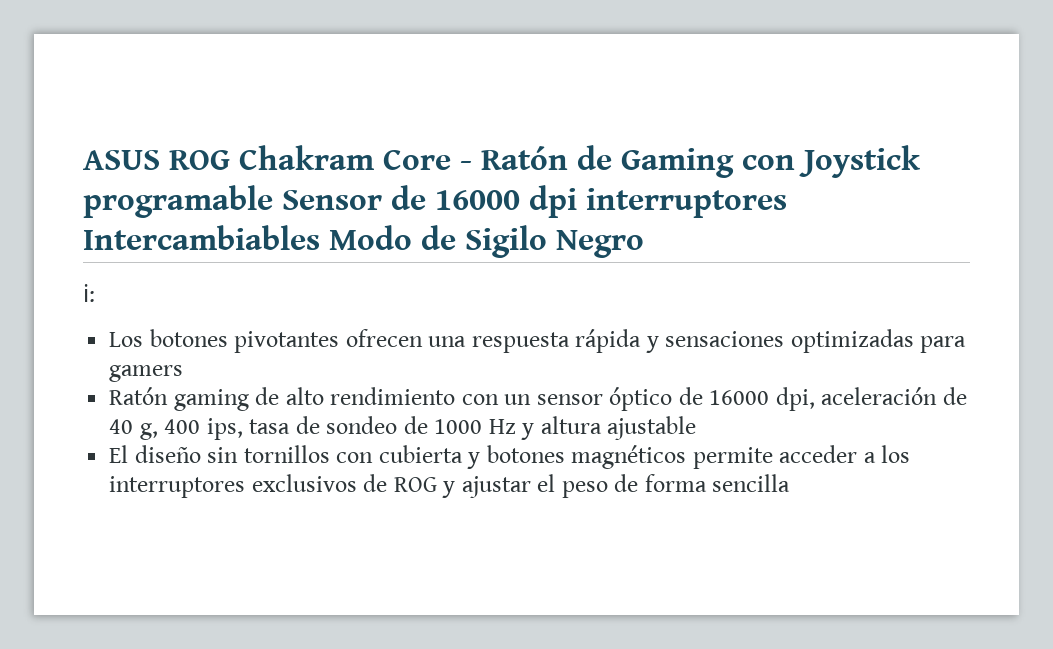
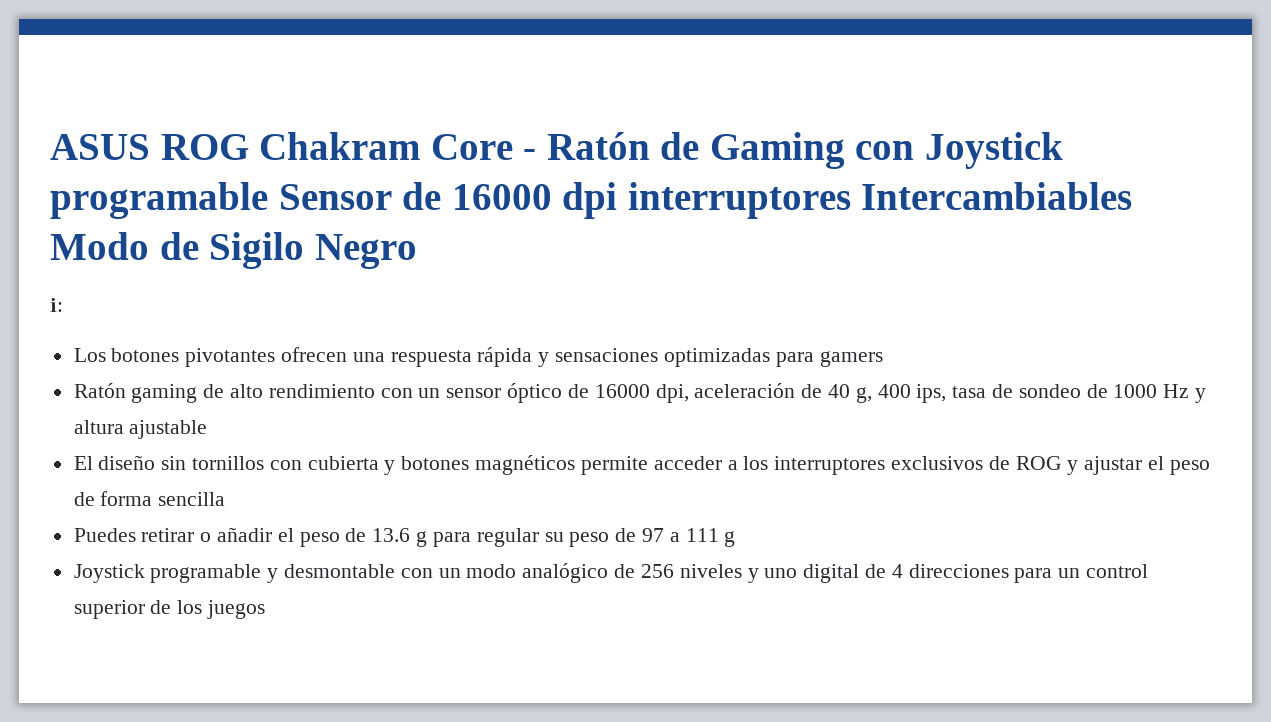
+ Puedes retirar o añadir el peso de 13.6 g para regular su peso de 97 a 111 g
+ Joystick programable y desmontable con un modo analógico de 256 niveles y uno digital de 4 direcciones para un control superior de los juegos

